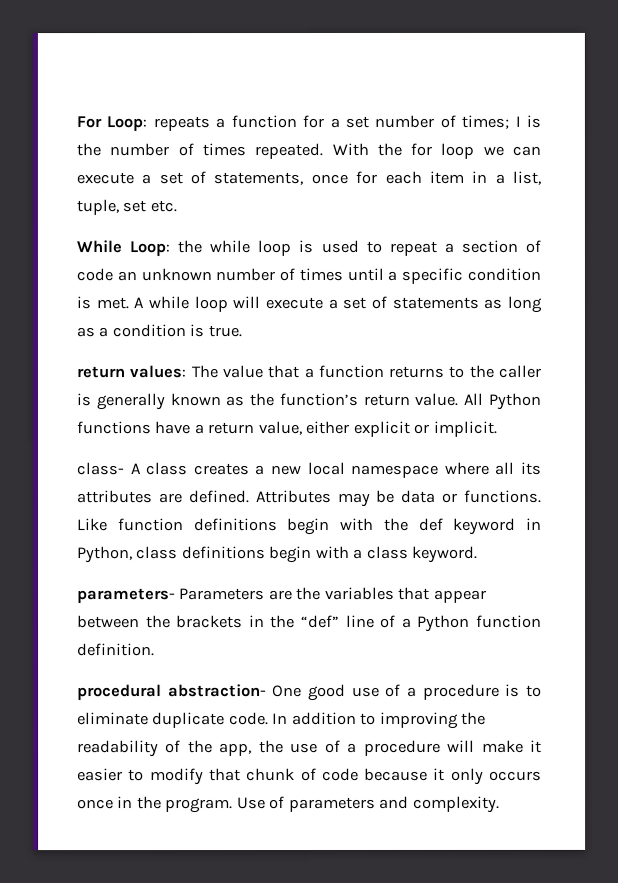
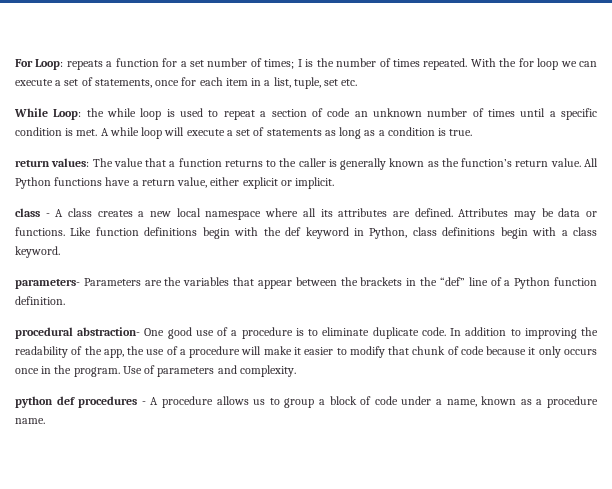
- class- A class creates a new local namespace where all its attributes are defined.
+ class - A class creates a new local namespace where all its attributes are defined.
+ python def procedures - A procedure allows us to group a block of code under a name, known as a procedure name.

